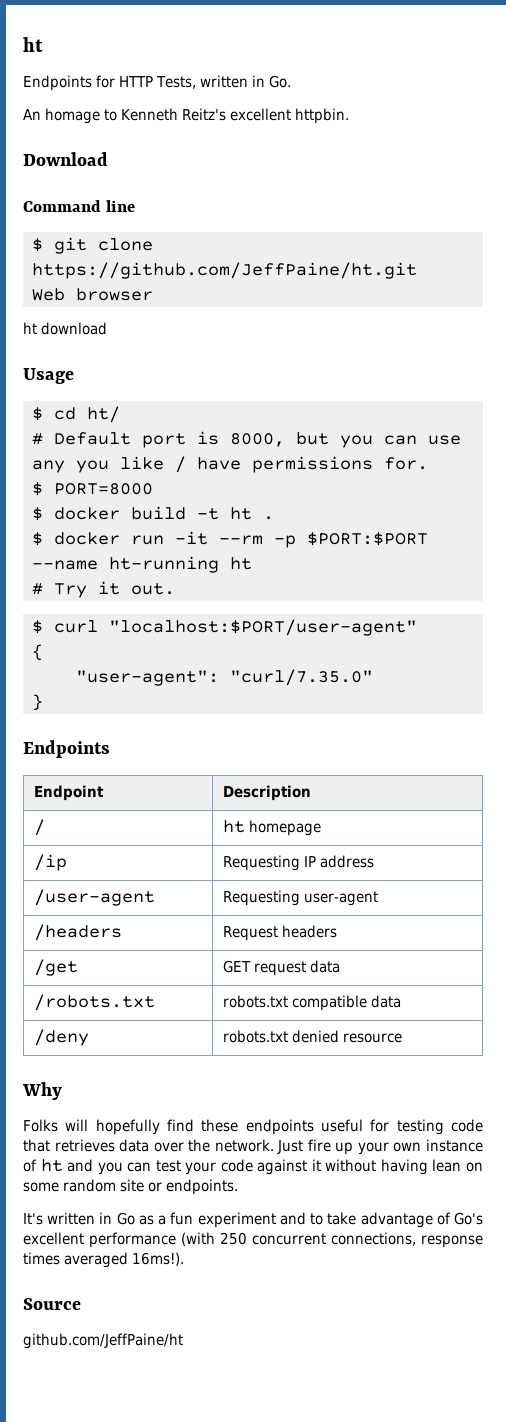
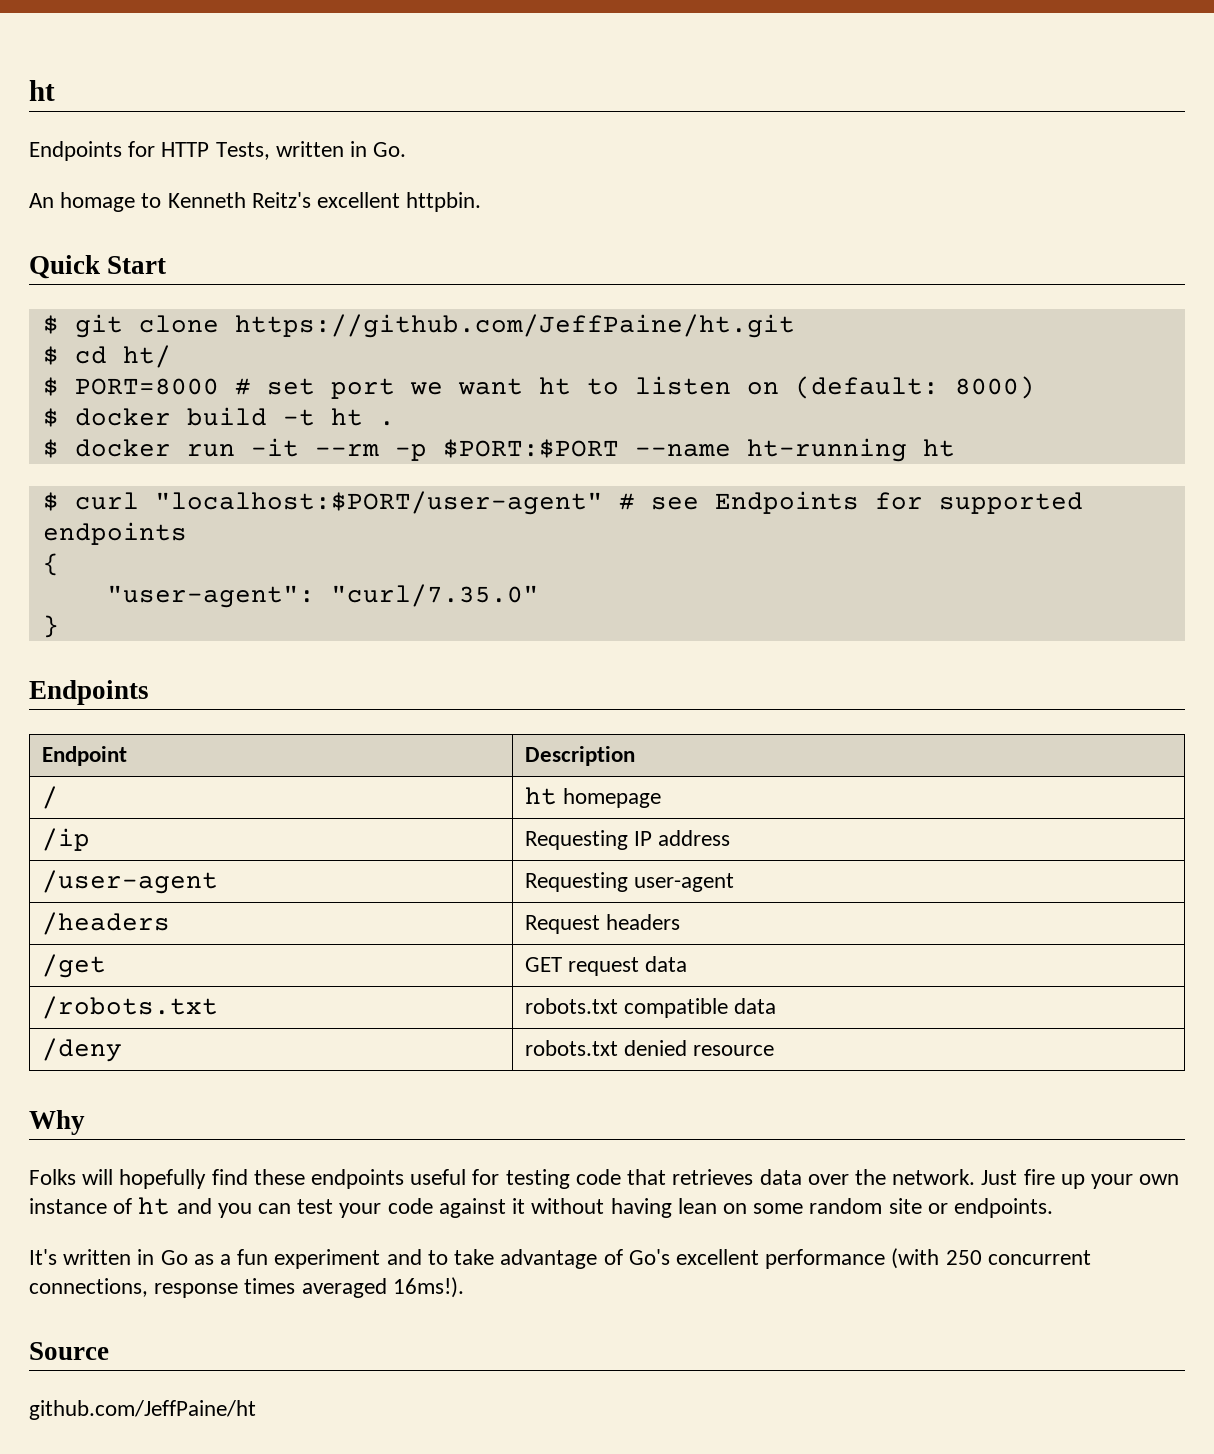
- Download
- Command line
+ Quick Start
- Web browser
- ht download
- Usage
  $ cd ht/
- # Default port is 8000, but you can use any you like / have permissions for.
- $ PORT=8000
+ $ PORT=8000 # set port we want ht to listen on (default: 8000)
- # Try it out.
- $ curl "localhost:$PORT/user-agent"
+ $ curl "localhost:$PORT/user-agent" # see Endpoints for supported endpoints

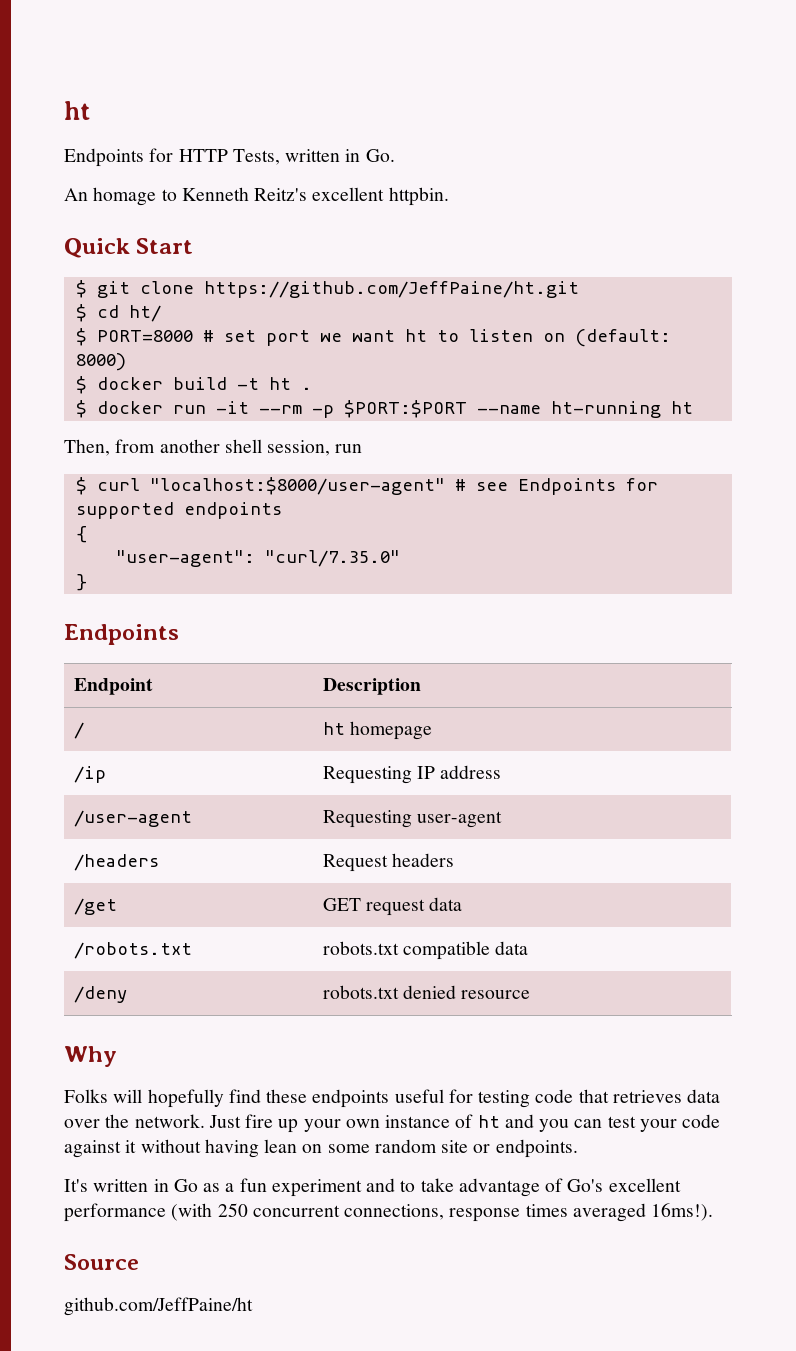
+ Then, from another shell session, run
- $ curl "localhost:$PORT/user-agent" # see Endpoints for supported endpoints
+ $ curl "localhost:$8000/user-agent" # see Endpoints for supported endpoints

